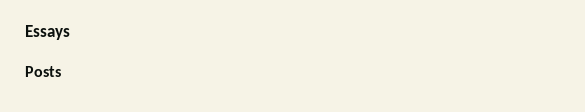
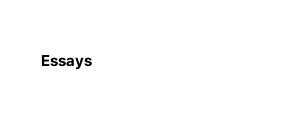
- Posts

